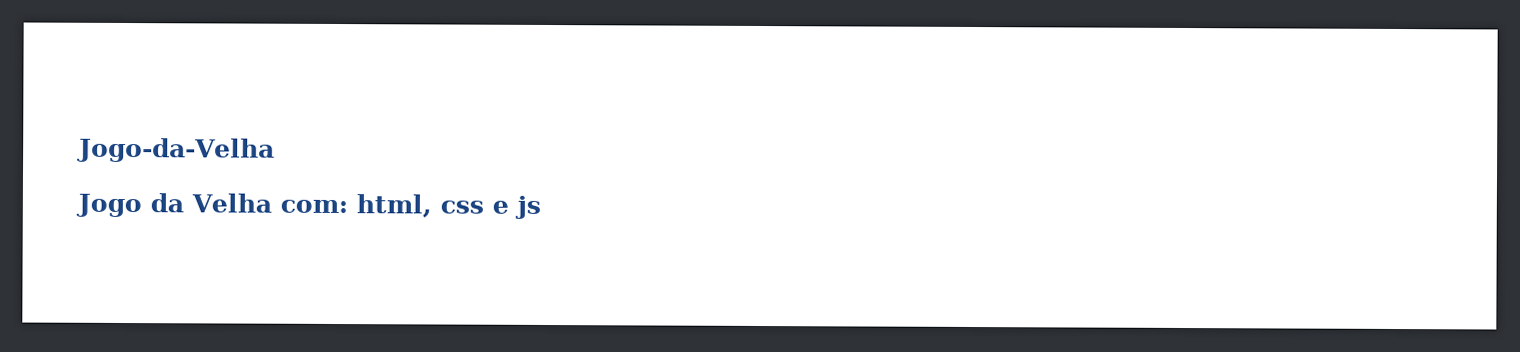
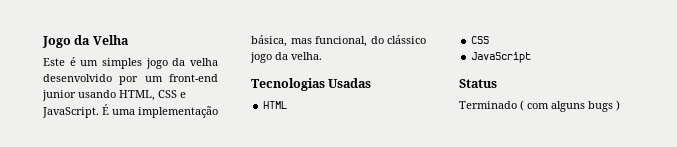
- Jogo-da-Velha
- Jogo da Velha com: html, css e js
+ Jogo da Velha
+ Este é um simples jogo da velha desenvolvido por um front-end junior usando HTML, CSS e JavaScript. É uma implementação básica, mas funcional, do clássico jogo da velha.
+ Tecnologias Usadas
+ HTML
+ CSS
+ JavaScript
+ Status
+ Terminado ( com alguns bugs )

